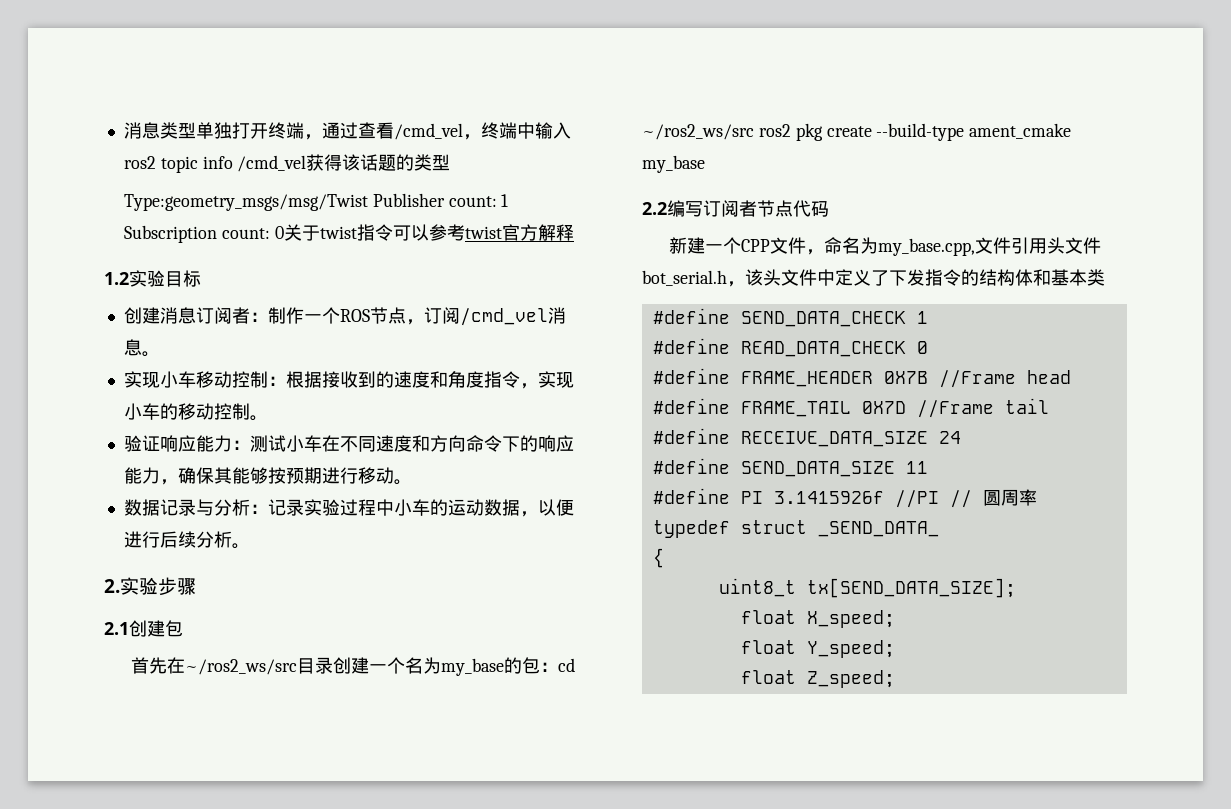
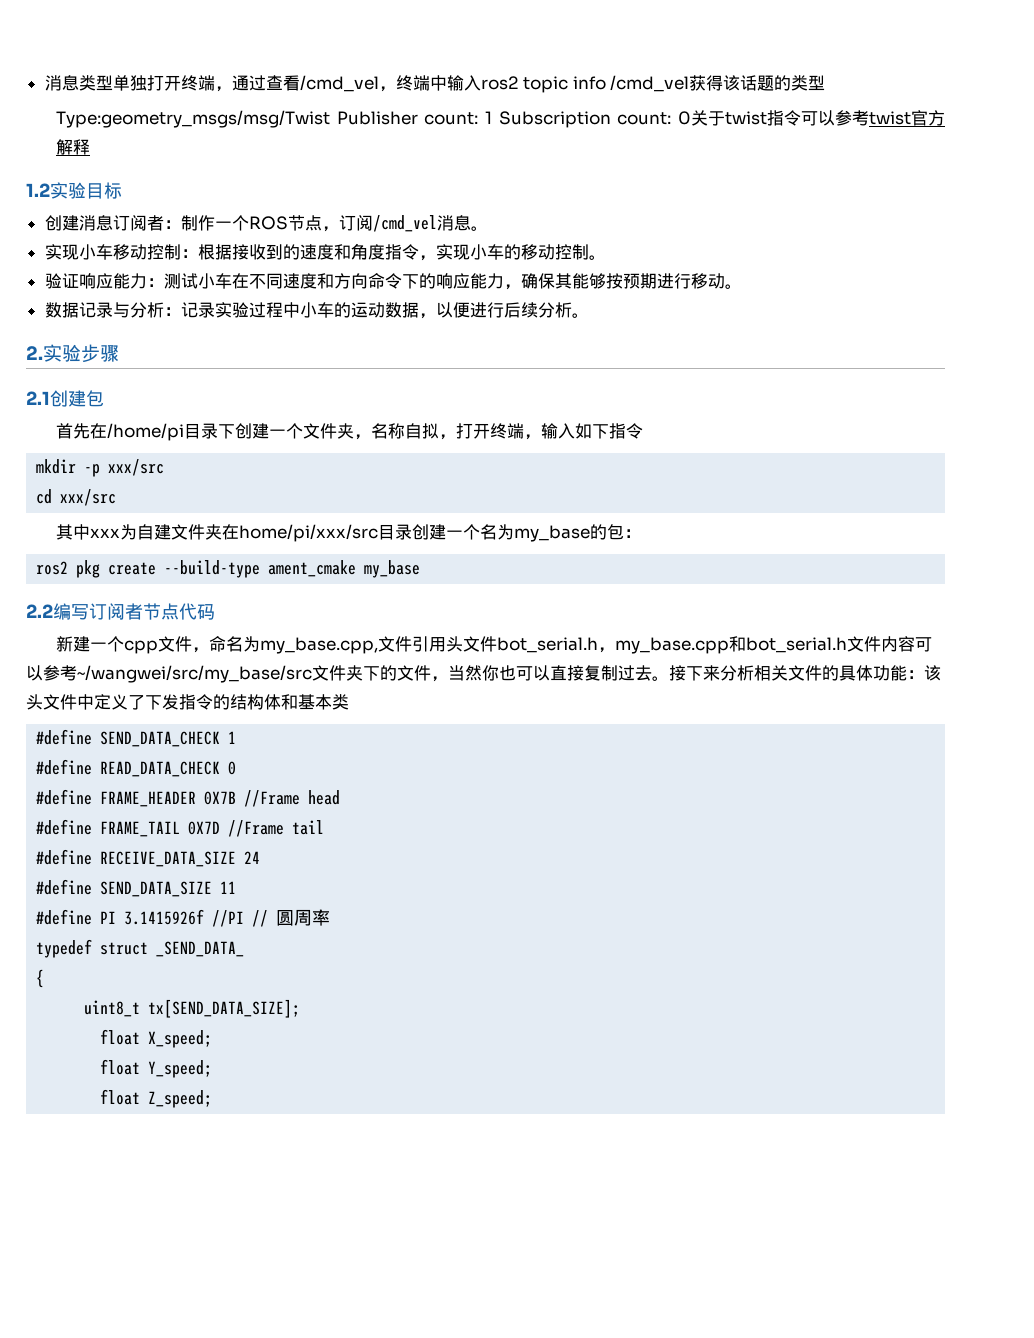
- 首先在~/ros2_ws/src目录创建一个名为my_base的包：cd ~/ros2_ws/src ros2 pkg create --build-type ament_cmake my_base
+ 首先在/home/pi目录下创建一个文件夹，名称自拟，打开终端，输入如下指令
+ mkdir -p xxx/src
+ cd xxx/src
+ 其中xxx为自建文件夹在home/pi/xxx/src目录创建一个名为my_base的包：
+ ros2 pkg create --build-type ament_cmake my_base
- 新建一个CPP文件，命名为my_base.cpp,文件引用头文件bot_serial.h，该头文件中定义了下发指令的结构体和基本类
+ 新建一个cpp文件，命名为my_base.cpp,文件引用头文件bot_serial.h，my_base.cpp和bot_serial.h文件内容可以参考~/wangwei/src/my_base/src文件夹下的文件，当然你也可以直接复制过去。接下来分析相关文件的具体功能：该头文件中定义了下发指令的结构体和基本类

